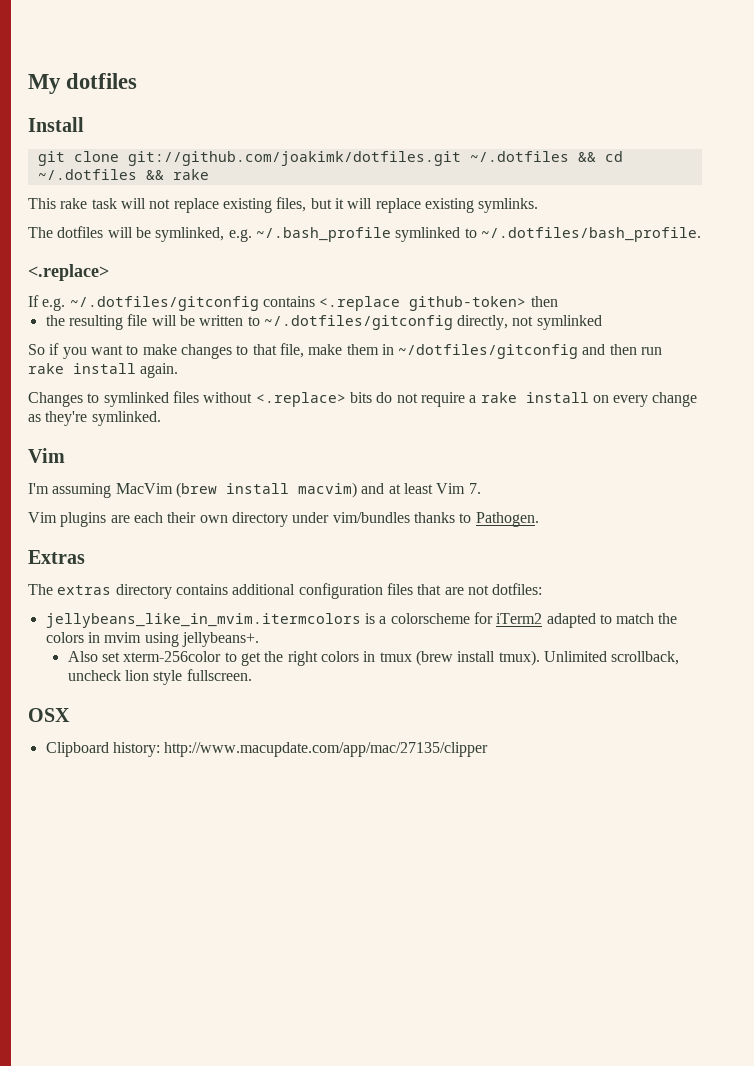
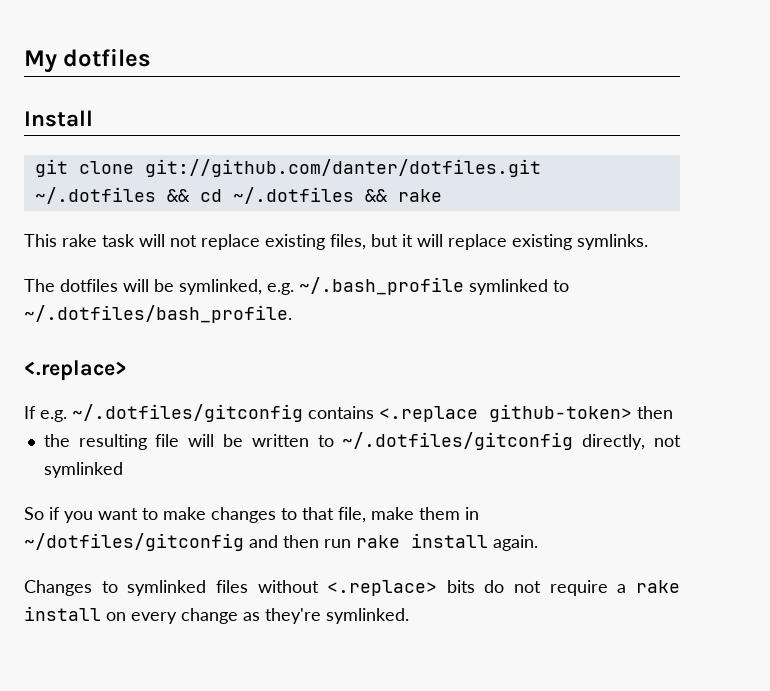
- git clone git://github.com/joakimk/dotfiles.git ~/.dotfiles && cd ~/.dotfiles && rake
+ git clone git://github.com/danter/dotfiles.git ~/.dotfiles && cd ~/.dotfiles && rake
  Changes to symlinked files without <.replace> bits do not require a rake install on every change as they're symlinked.
- Vim
- I'm assuming MacVim (brew install macvim) and at least Vim 7.
- Vim plugins are each their own directory under vim/bundles thanks to Pathogen.
- Extras
- The extras directory contains additional configuration files that are not dotfiles:
- jellybeans_like_in_mvim.itermcolors is a colorscheme for iTerm2 adapted to match the colors in mvim using jellybeans+.
- Also set xterm-256color to get the right colors in tmux (brew install tmux). Unlimited scrollback, uncheck lion style fullscreen.
- OSX
- Clipboard history: http://www.macupdate.com/app/mac/27135/clipper

